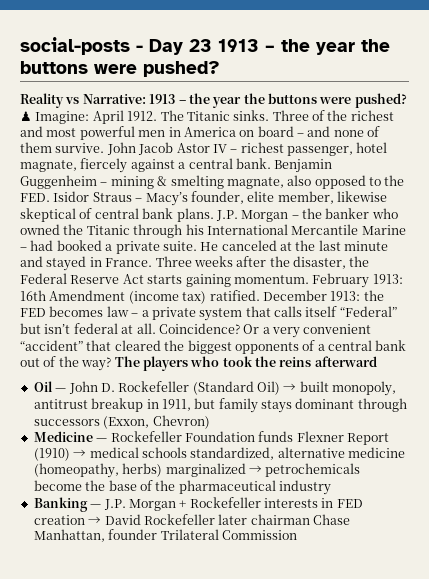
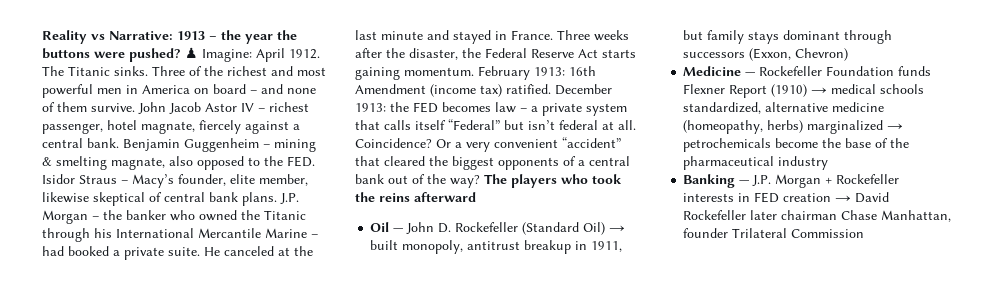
- social-posts - Day 23 1913 – the year the buttons were pushed?

